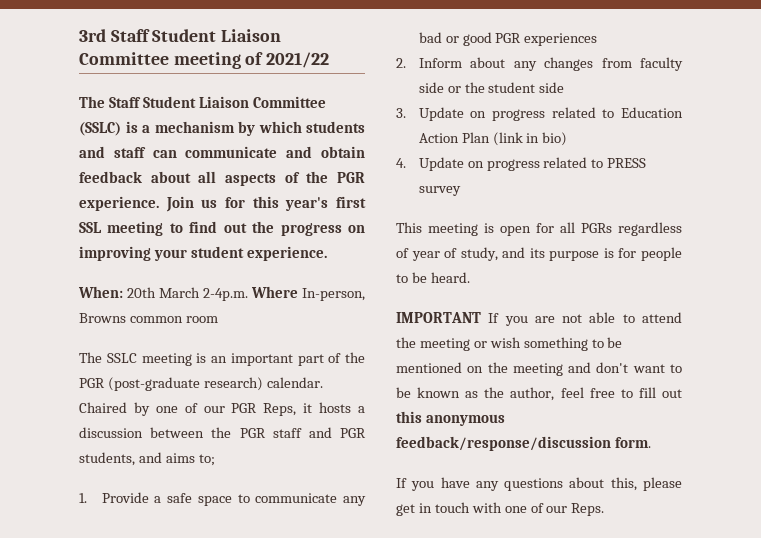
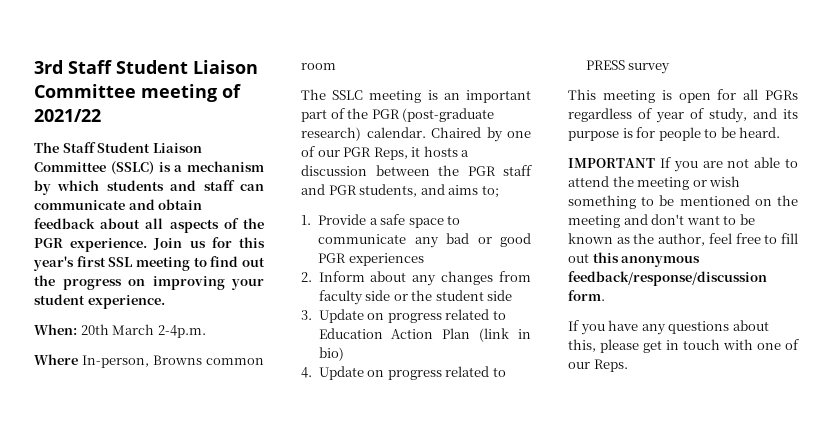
- When: 20th March 2-4p.m. Where In-person, Browns common room
+ When: 20th March 2-4p.m.
+ Where In-person, Browns common room

